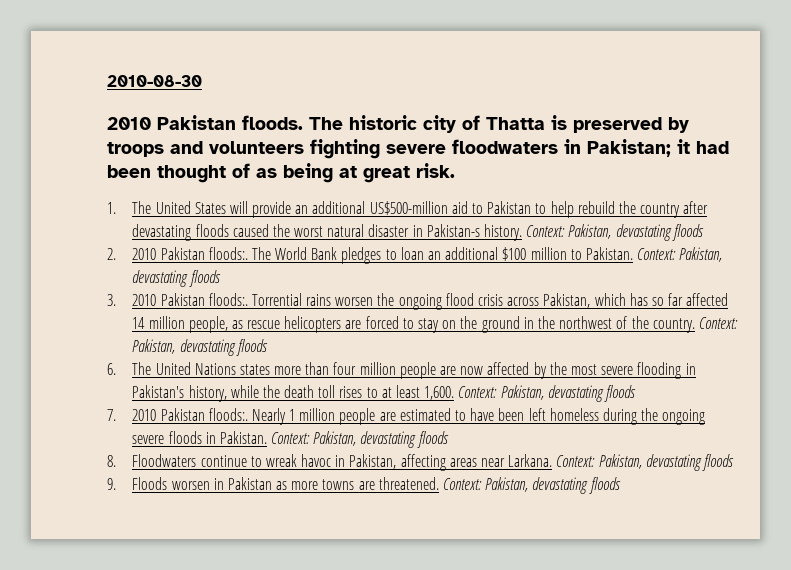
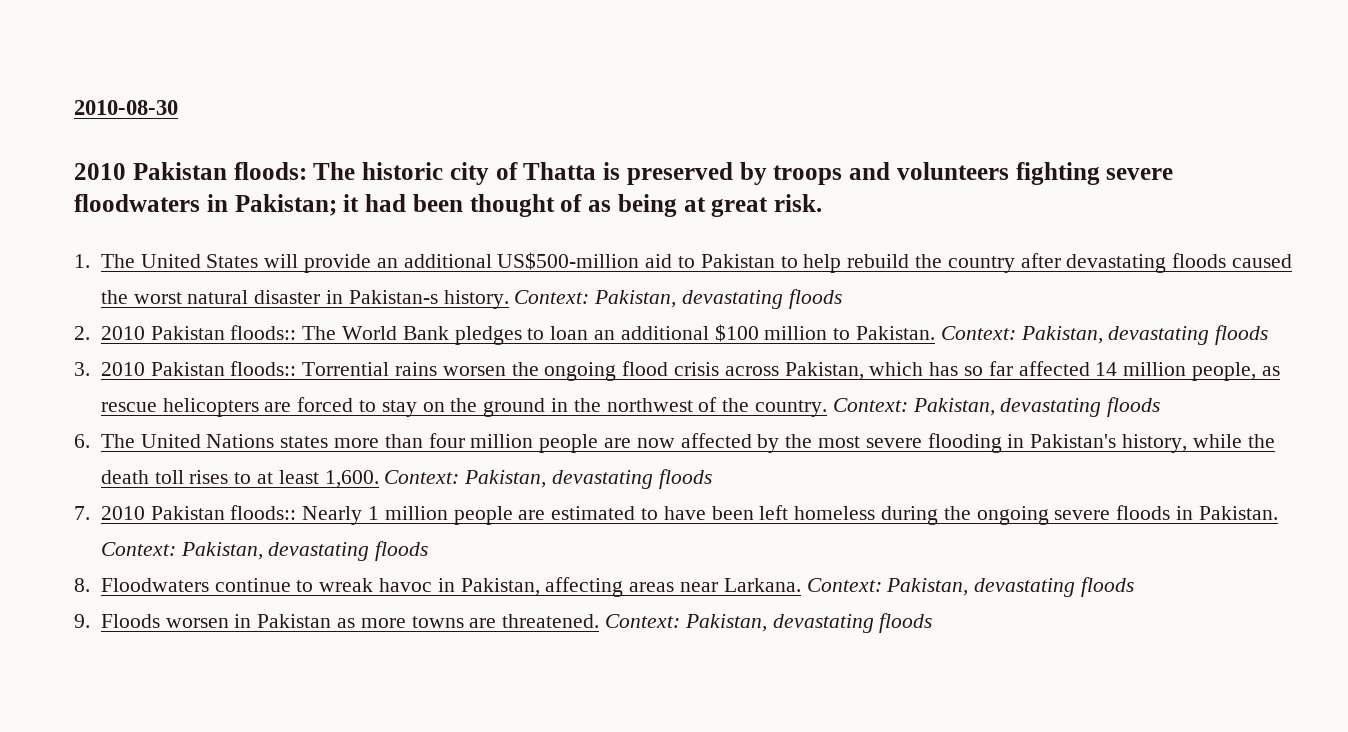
- 2010 Pakistan floods. The historic city of Thatta is preserved by troops and volunteers fighting severe floodwaters in Pakistan; it had been thought of as being at great risk.
+ 2010 Pakistan floods: The historic city of Thatta is preserved by troops and volunteers fighting severe floodwaters in Pakistan; it had been thought of as being at great risk.
- 2. 2010 Pakistan floods:. The World Bank pledges to loan an additional $100 million to Pakistan.
+ 2. 2010 Pakistan floods:: The World Bank pledges to loan an additional $100 million to Pakistan.
- 3. 2010 Pakistan floods:. Torrential rains worsen the ongoing flood crisis across Pakistan, which has so far affected 14 million people, as rescue helicopters are forced to stay on the ground in the northwest of the country.
+ 3. 2010 Pakistan floods:: Torrential rains worsen the ongoing flood crisis across Pakistan, which has so far affected 14 million people, as rescue helicopters are forced to stay on the ground in the northwest of the country.
- 7. 2010 Pakistan floods:. Nearly 1 million people are estimated to have been left homeless during the ongoing severe floods in Pakistan.
+ 7. 2010 Pakistan floods:: Nearly 1 million people are estimated to have been left homeless during the ongoing severe floods in Pakistan.

